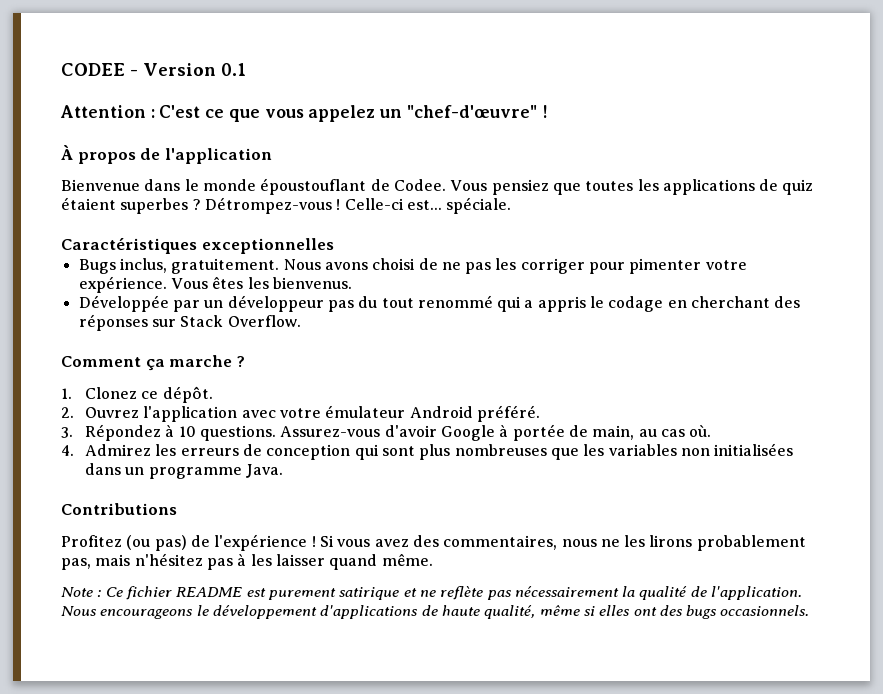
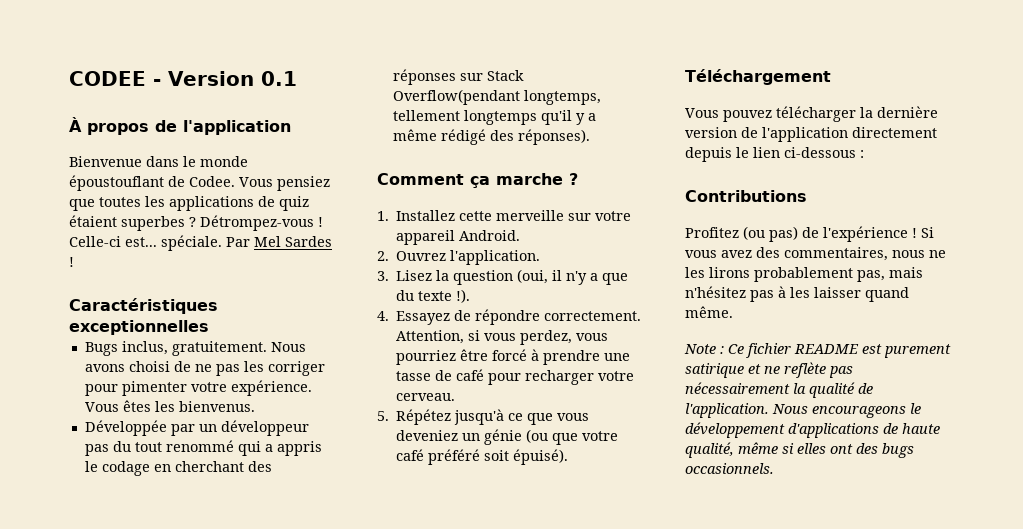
- Attention : C'est ce que vous appelez un "chef-d'œuvre" !
+ Par Mel Sardes !
- Développée par un développeur pas du tout renommé qui a appris le codage en cherchant des réponses sur Stack Overflow.
+ Développée par un développeur pas du tout renommé qui a appris le codage en cherchant des réponses sur Stack Overflow(pendant longtemps, tellement longtemps qu'il y a même rédigé des réponses).
- 1. Clonez ce dépôt.
- 2. Ouvrez l'application avec votre émulateur Android préféré.
- 3. Répondez à 10 questions. Assurez-vous d'avoir Google à portée de main, au cas où.
- 4. Admirez les erreurs de conception qui sont plus nombreuses que les variables non initialisées dans un programme Java.
+ 1. Installez cette merveille sur votre appareil Android.
+ 2. Ouvrez l'application.
+ 3. Lisez la question (oui, il n'y a que du texte !).
+ 4. Essayez de répondre correctement. Attention, si vous perdez, vous pourriez être forcé à prendre une tasse de café pour recharger votre cerveau.
+ 5. Répétez jusqu'à ce que vous deveniez un génie (ou que votre café préféré soit épuisé).
+ Téléchargement
+ Vous pouvez télécharger la dernière version de l'application directement depuis le lien ci-dessous :

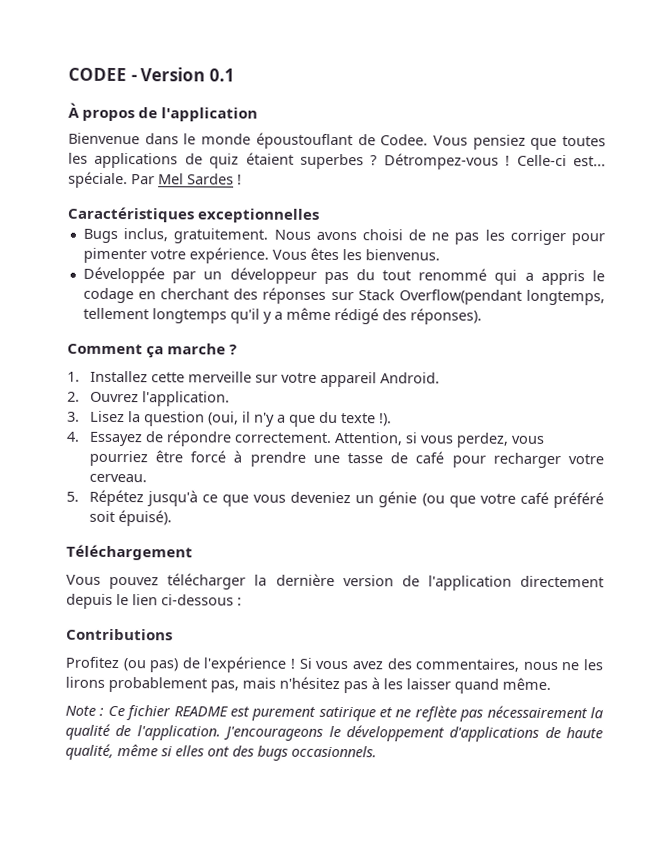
- Nous encourageons le développement d'applications de haute qualité, même si elles ont des bugs occasionnels.
+ J'encourageons le développement d'applications de haute qualité, même si elles ont des bugs occasionnels.

